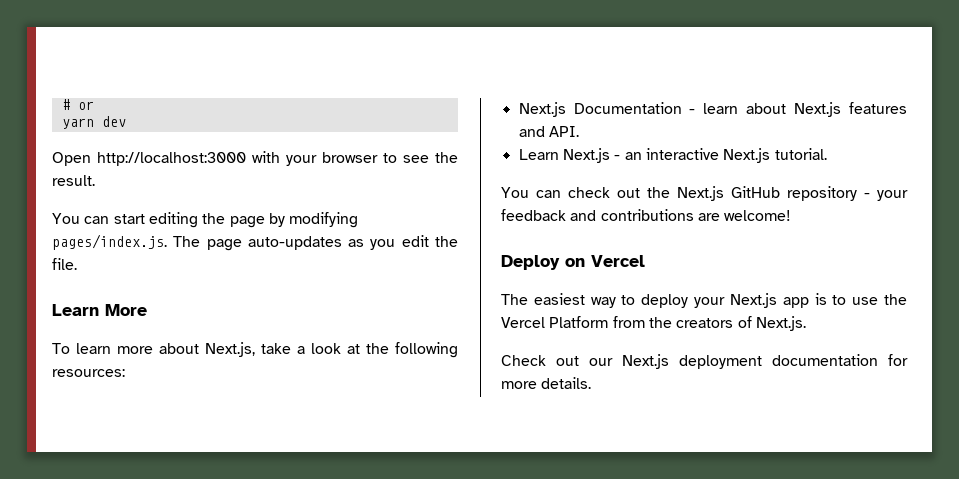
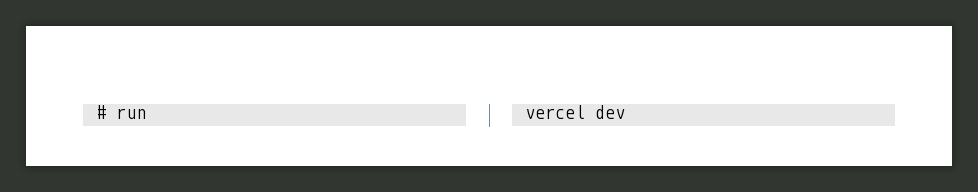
- # or
- yarn dev
+ # run
+ vercel dev
- Open http://localhost:3000 with your browser to see the result.
- You can start editing the page by modifying pages/index.js. The page auto-updates as you edit the file.
- Learn More
- To learn more about Next.js, take a look at the following resources:
- Next.js Documentation - learn about Next.js features and API.
- Learn Next.js - an interactive Next.js tutorial.
- You can check out the Next.js GitHub repository - your feedback and contributions are welcome!
- Deploy on Vercel
- The easiest way to deploy your Next.js app is to use the Vercel Platform from the creators of Next.js.
- Check out our Next.js deployment documentation for more details.

